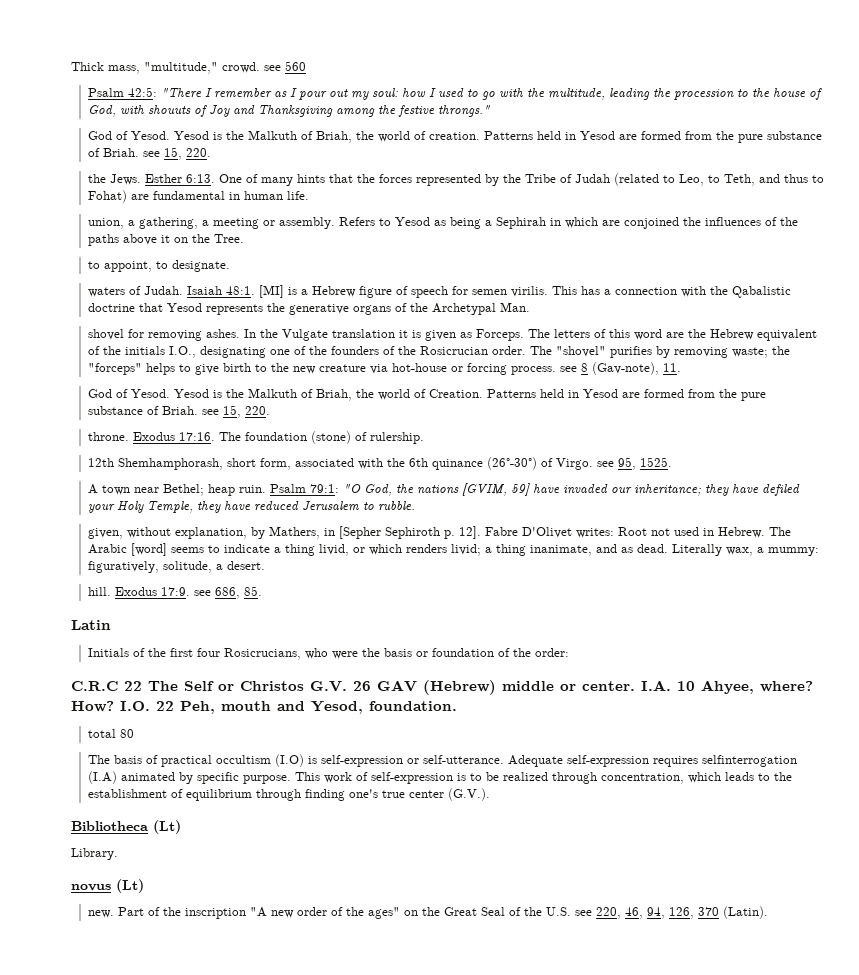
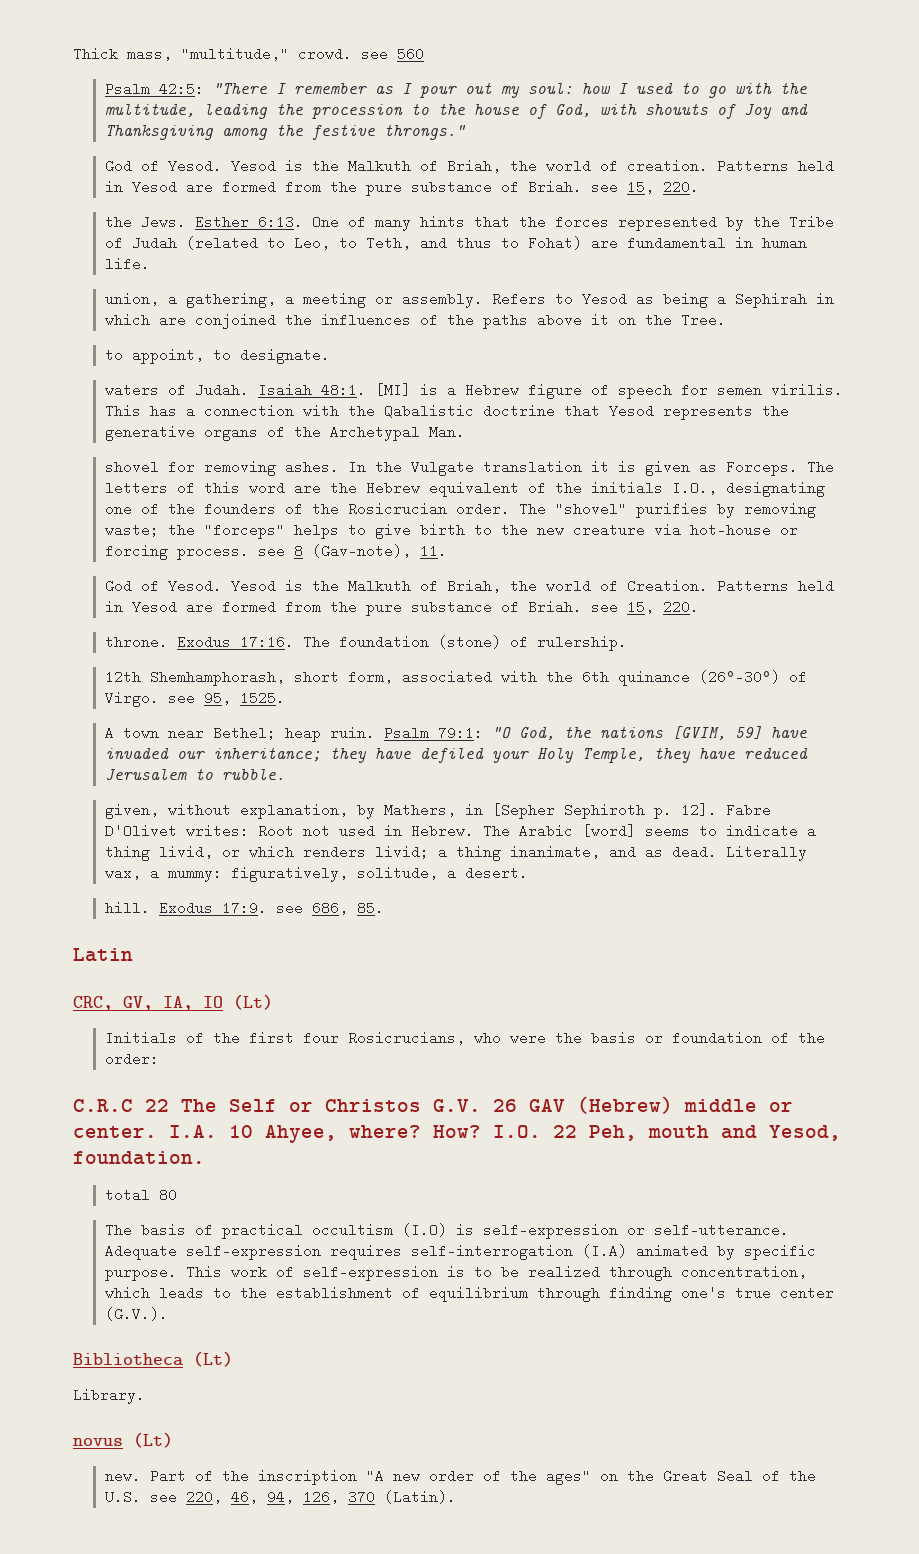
+ CRC, GV, IA, IO (Lt)
- Adequate self-expression requires selfinterrogation (I.A) animated by specific purpose.
+ Adequate self-expression requires self-interrogation (I.A) animated by specific purpose.

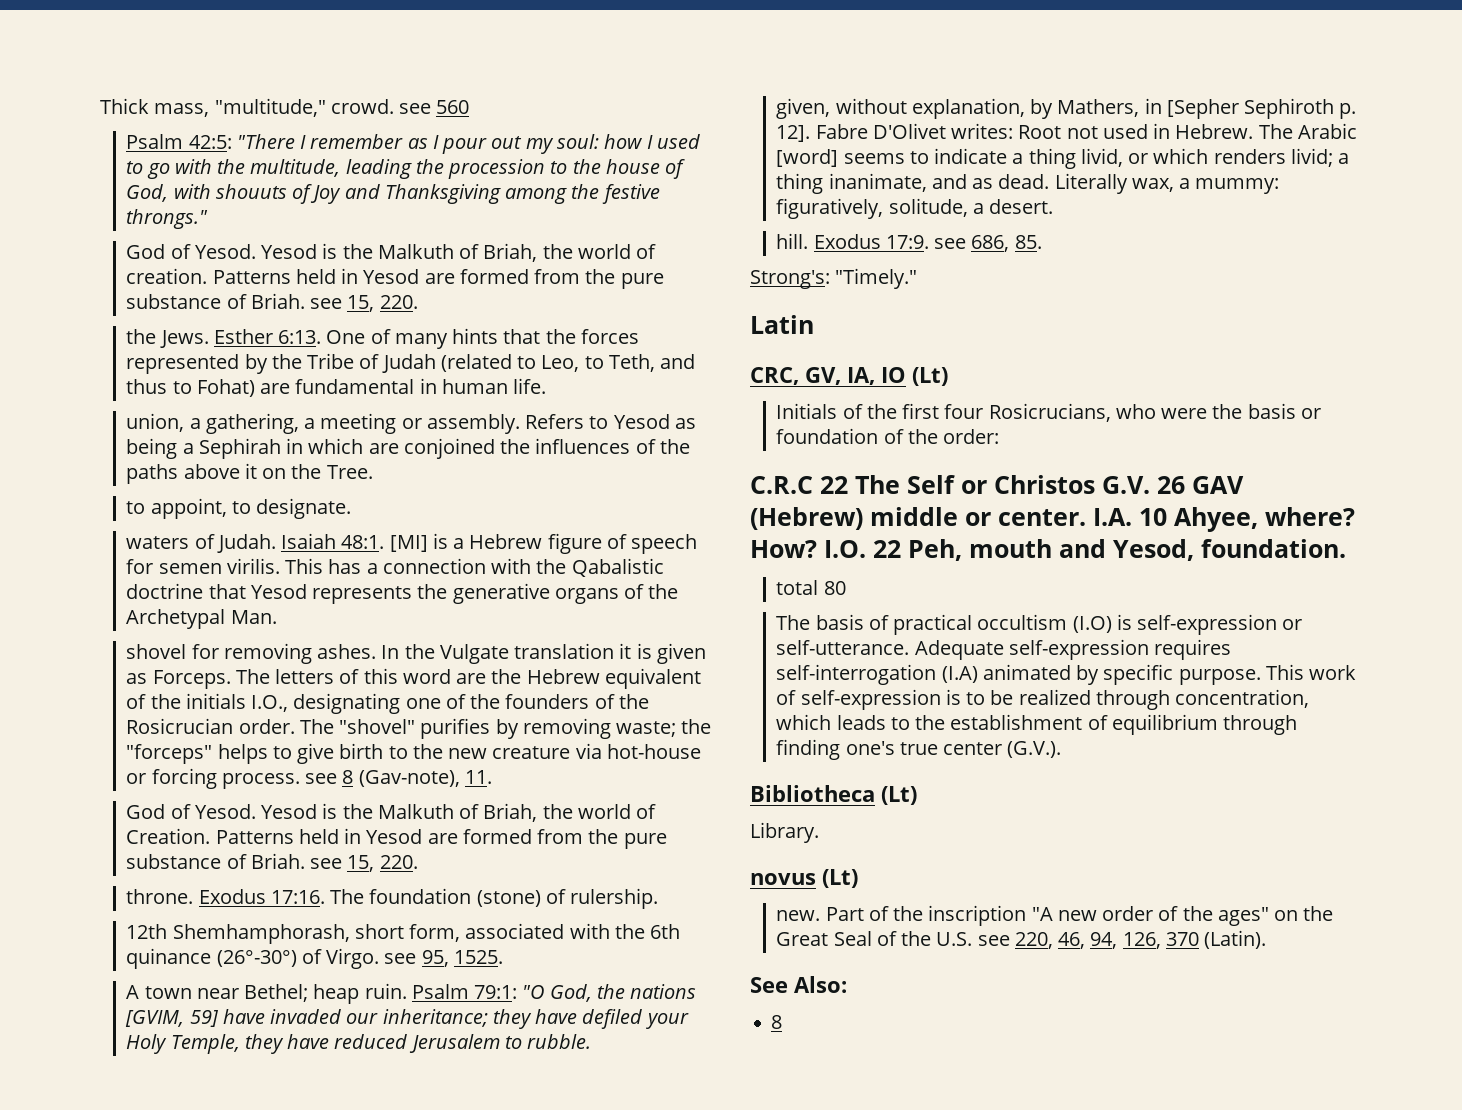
+ Strong's: "Timely."
+ See Also:
+ 8

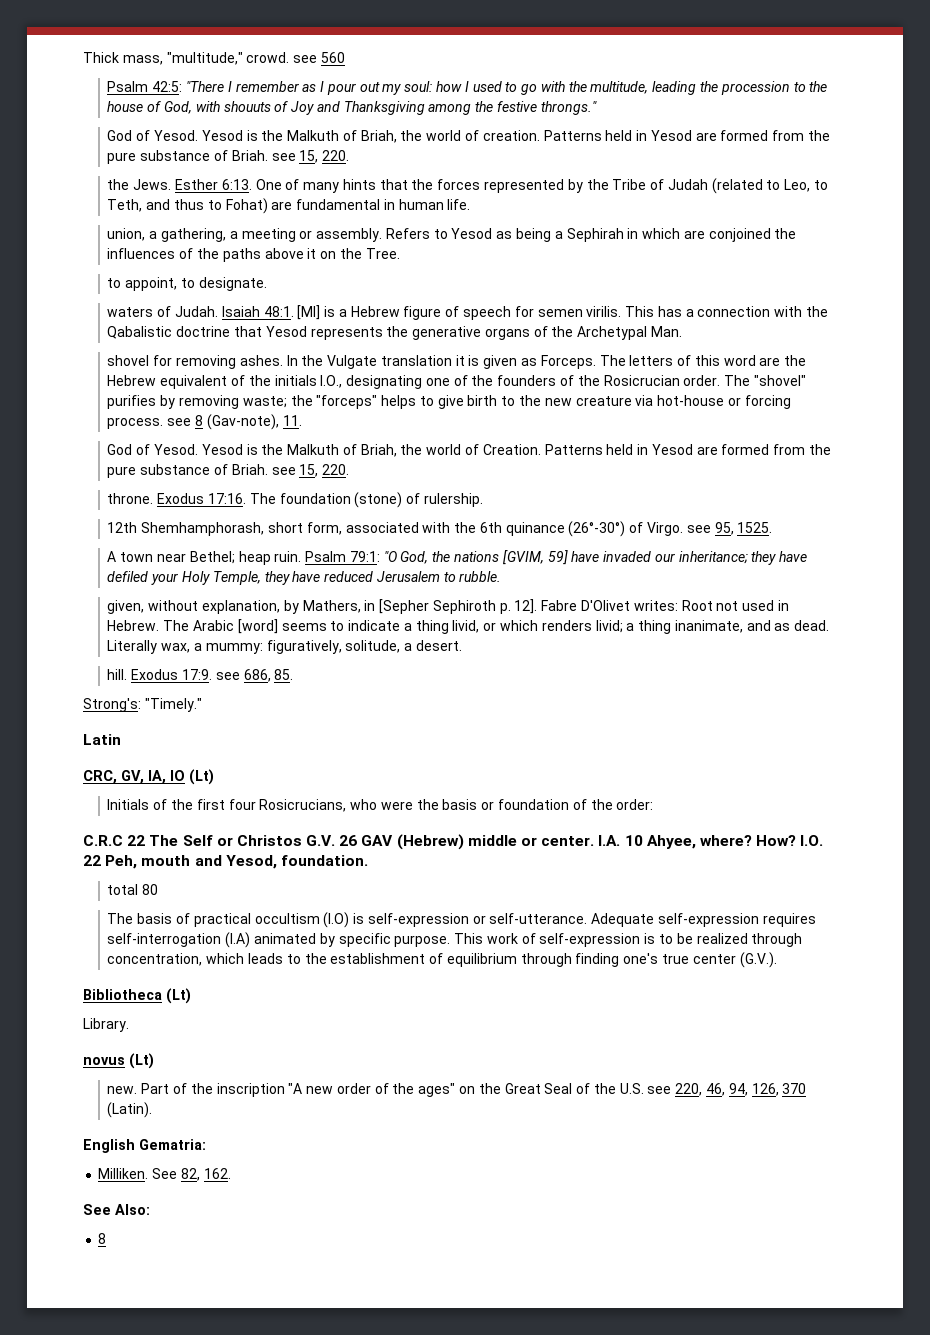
+ English Gematria:
+ Milliken. See 82, 162.

